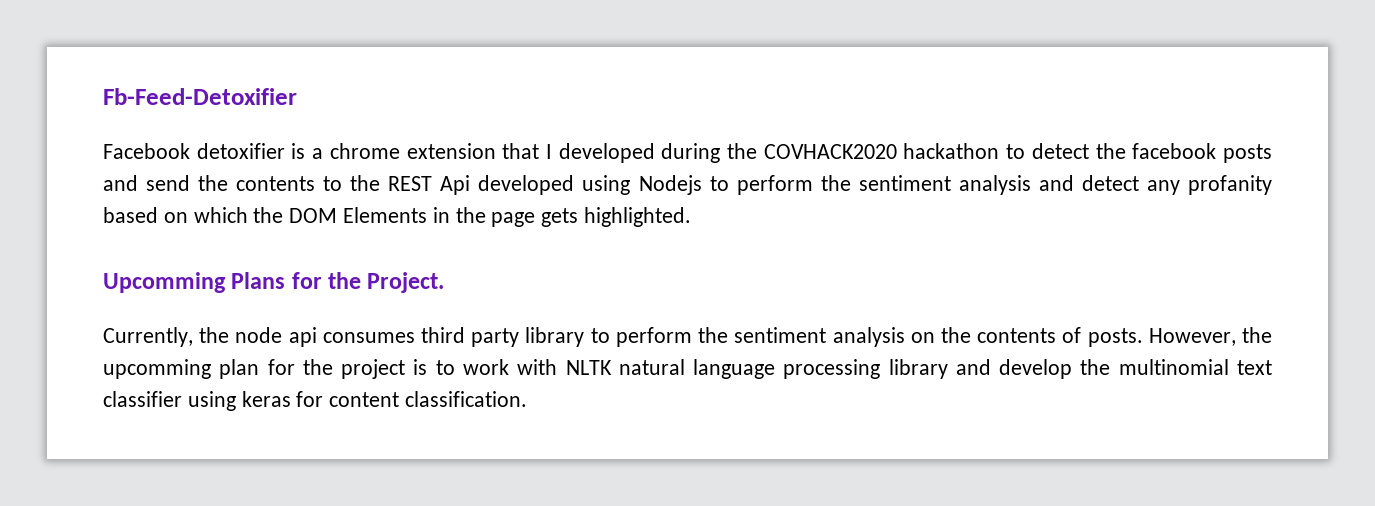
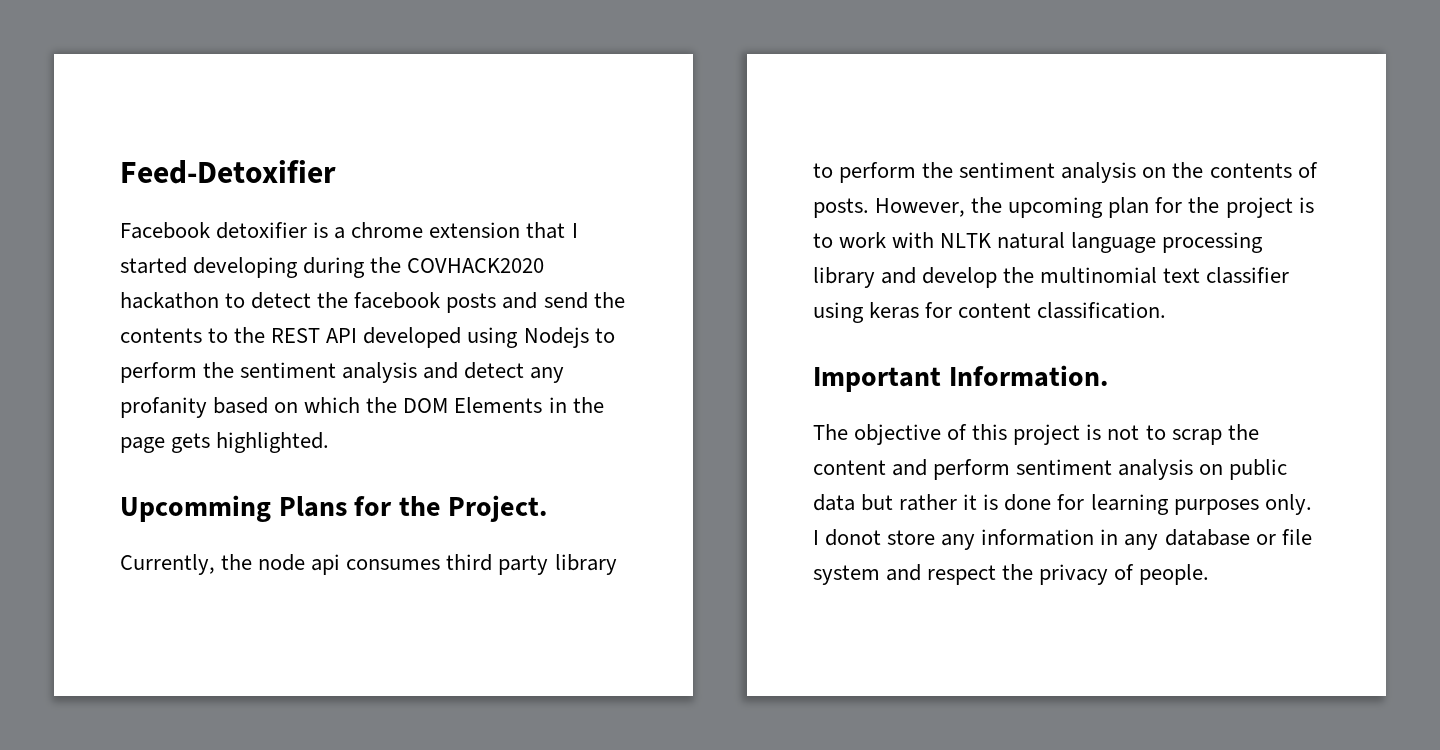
- Fb-Feed-Detoxifier
+ Feed-Detoxifier
- Facebook detoxifier is a chrome extension that I developed during the COVHACK2020 hackathon to detect the facebook posts and send the contents to the REST Api developed using Nodejs to perform the sentiment analysis and detect any profanity based on which the DOM Elements in the page gets highlighted.
+ Facebook detoxifier is a chrome extension that I started developing during the COVHACK2020 hackathon to detect the facebook posts and send the contents to the REST API developed using Nodejs to perform the sentiment analysis and detect any profanity based on which the DOM Elements in the page gets highlighted.
- However, the upcomming plan for the project is to work with NLTK natural language processing library and develop the multinomial text classifier using keras for content classification.
+ However, the upcoming plan for the project is to work with NLTK natural language processing library and develop the multinomial text classifier using keras for content classification.
+ Important Information.
+ The objective of this project is not to scrap the content and perform sentiment analysis on public data but rather it is done for learning purposes only. I donot store any information in any database or file system and respect the privacy of people.

